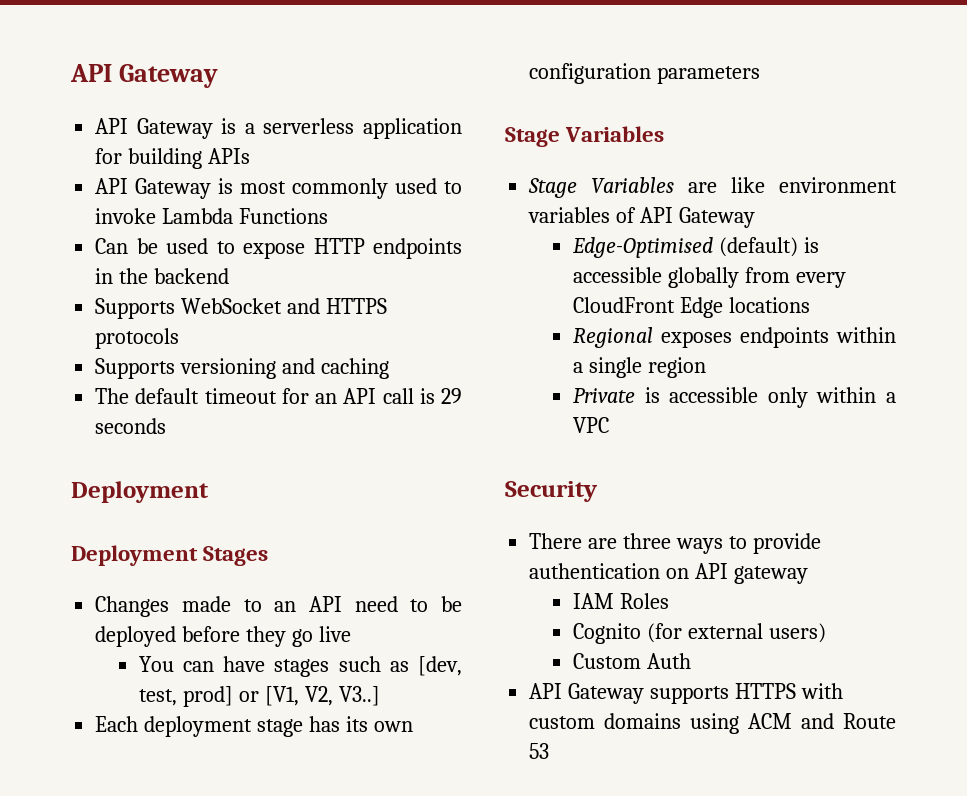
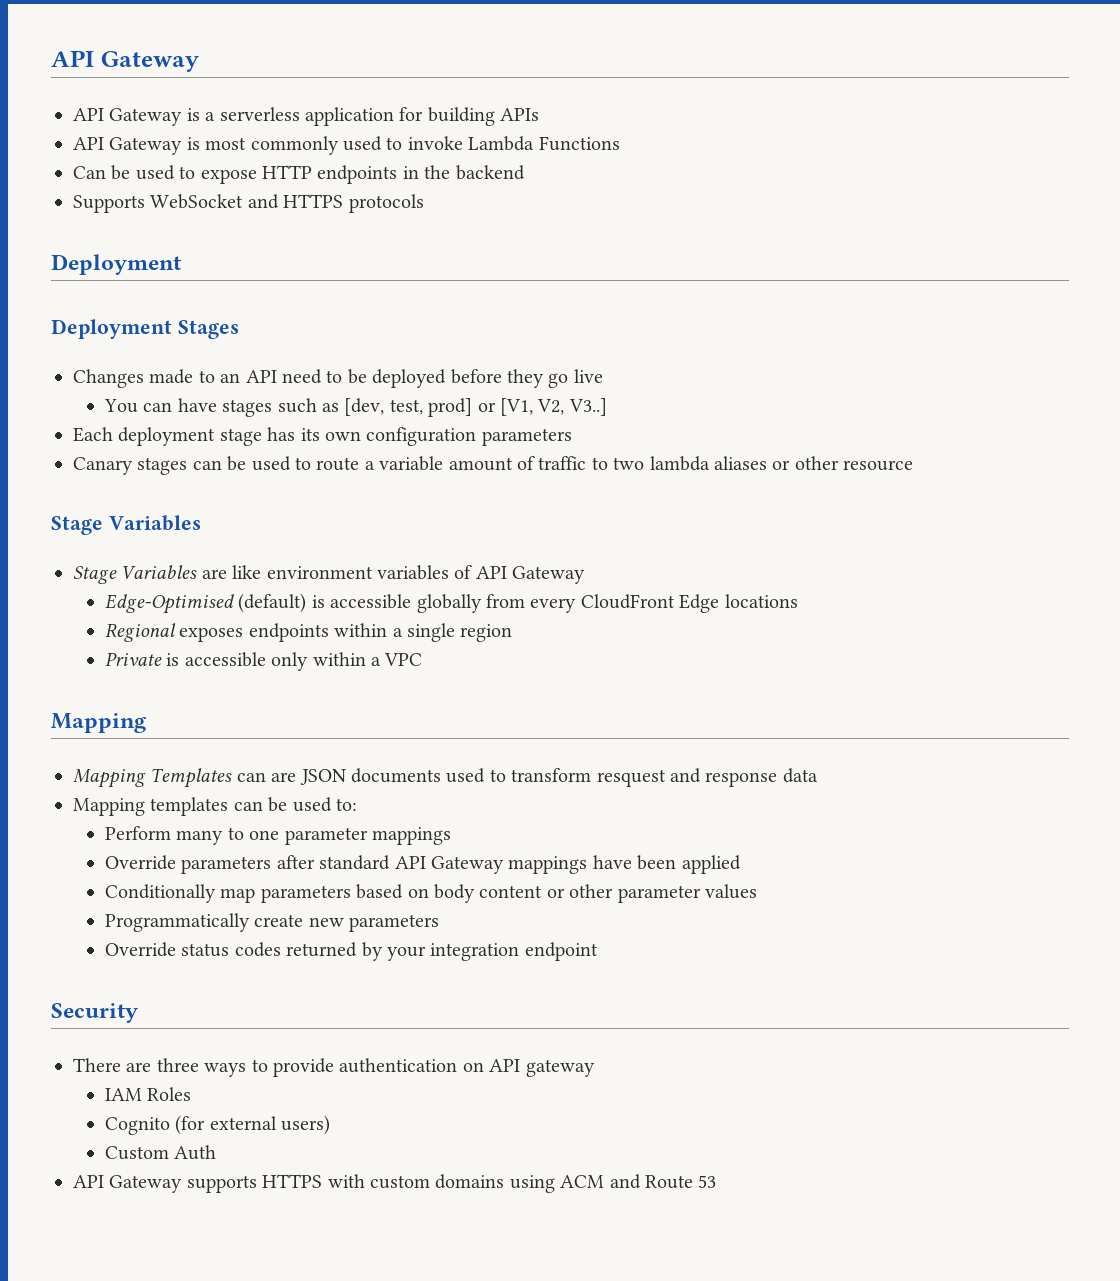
- Supports versioning and caching
- The default timeout for an API call is 29 seconds
+ Canary stages can be used to route a variable amount of traffic to two lambda aliases or other resource
  Private is accessible only within a VPC
+ Mapping
+ Mapping Templates can are JSON documents used to transform resquest and response data
+ Mapping templates can be used to:
+ Perform many to one parameter mappings
+ Override parameters after standard API Gateway mappings have been applied
+ Conditionally map parameters based on body content or other parameter values
+ Programmatically create new parameters
+ Override status codes returned by your integration endpoint

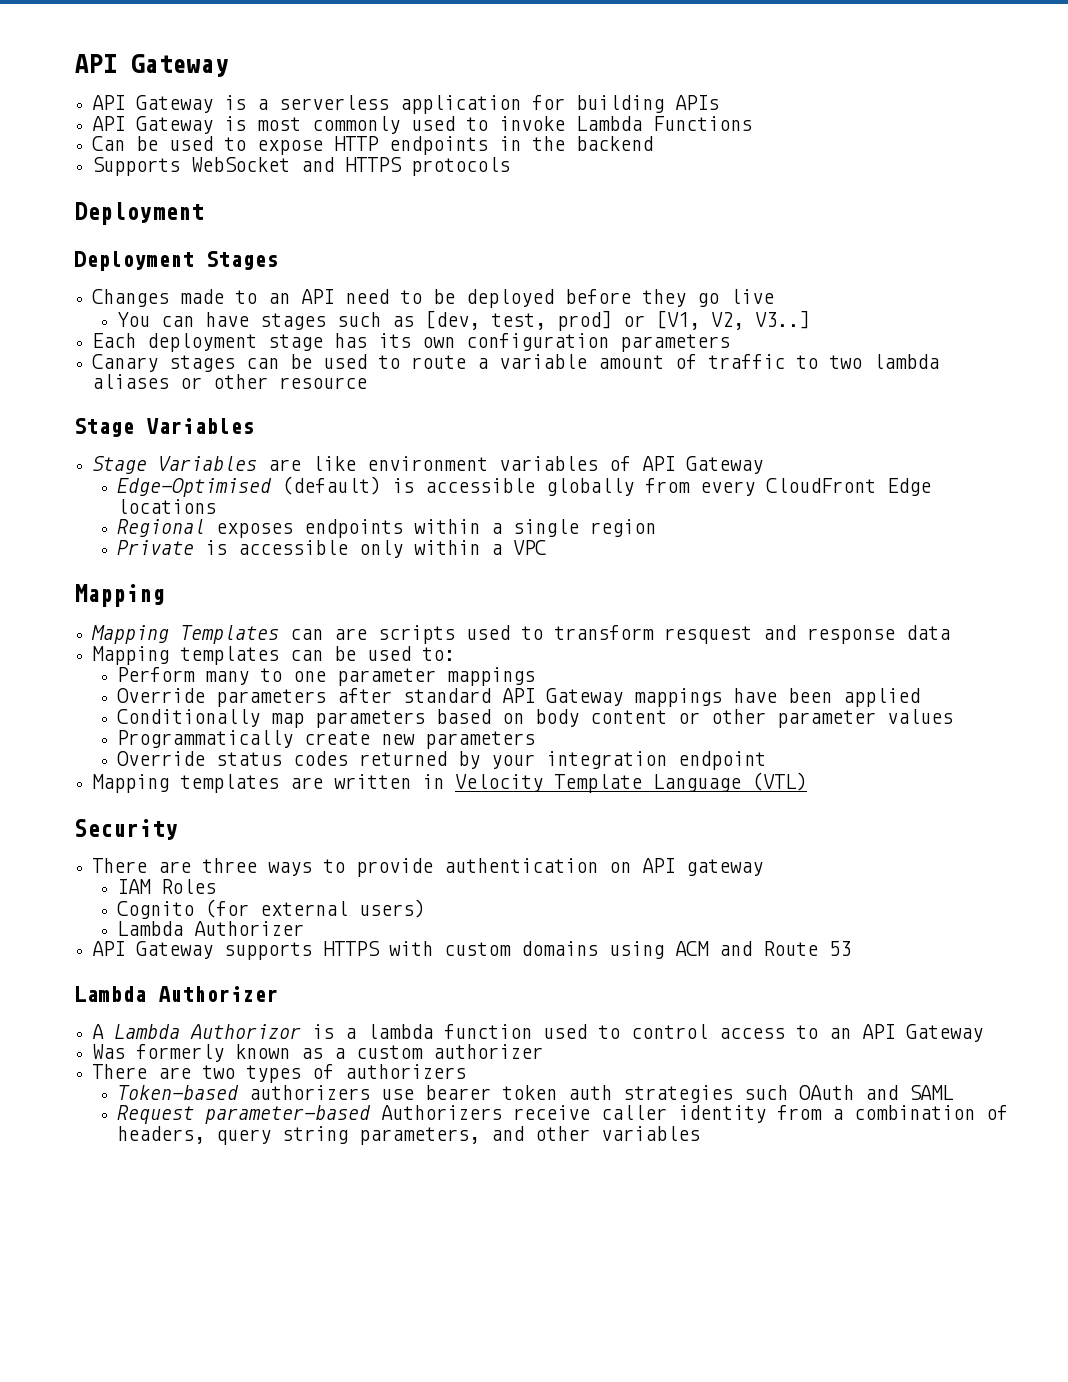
- Mapping Templates can are JSON documents used to transform resquest and response data
+ Mapping Templates can are scripts used to transform resquest and response data
+ Mapping templates are written in Velocity Template Language (VTL)
  Cognito (for external users)
- Custom Auth
+ Lambda Authorizer
  API Gateway supports HTTPS with custom domains using ACM and Route 53
+ Lambda Authorizer
+ A Lambda Authorizor is a lambda function used to control access to an API Gateway
+ Was formerly known as a custom authorizer
+ There are two types of authorizers
+ Token-based authorizers use bearer token auth strategies such OAuth and SAML
+ Request parameter-based Authorizers receive caller identity from a combination of headers, query string parameters, and other variables

